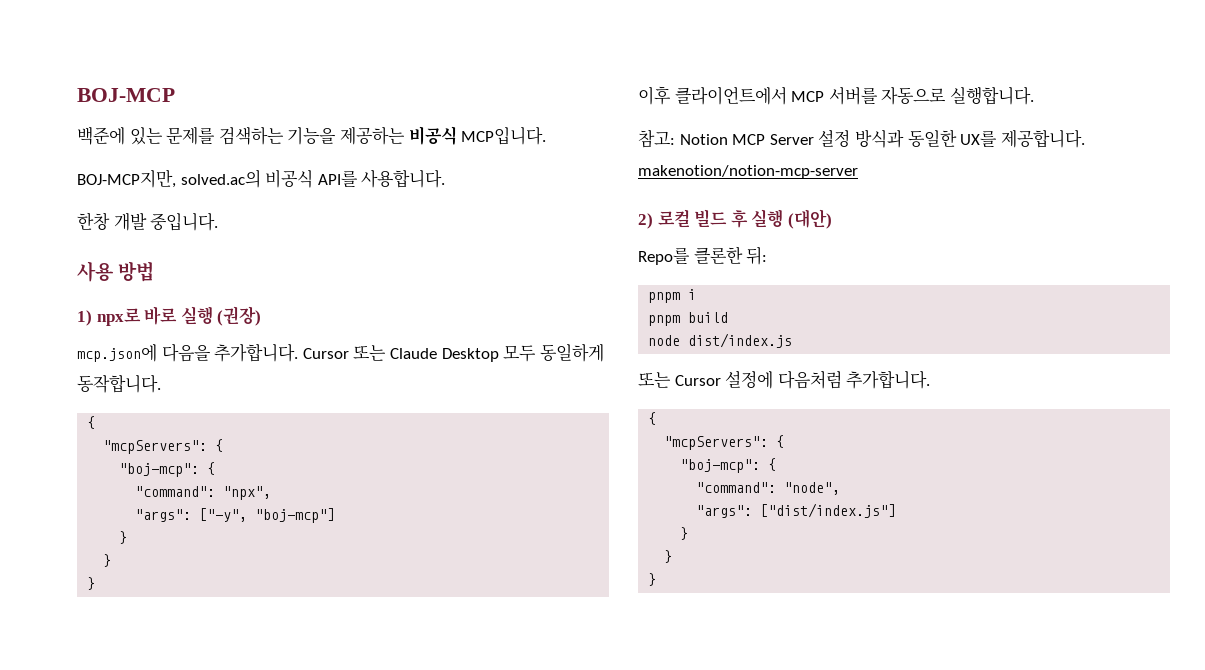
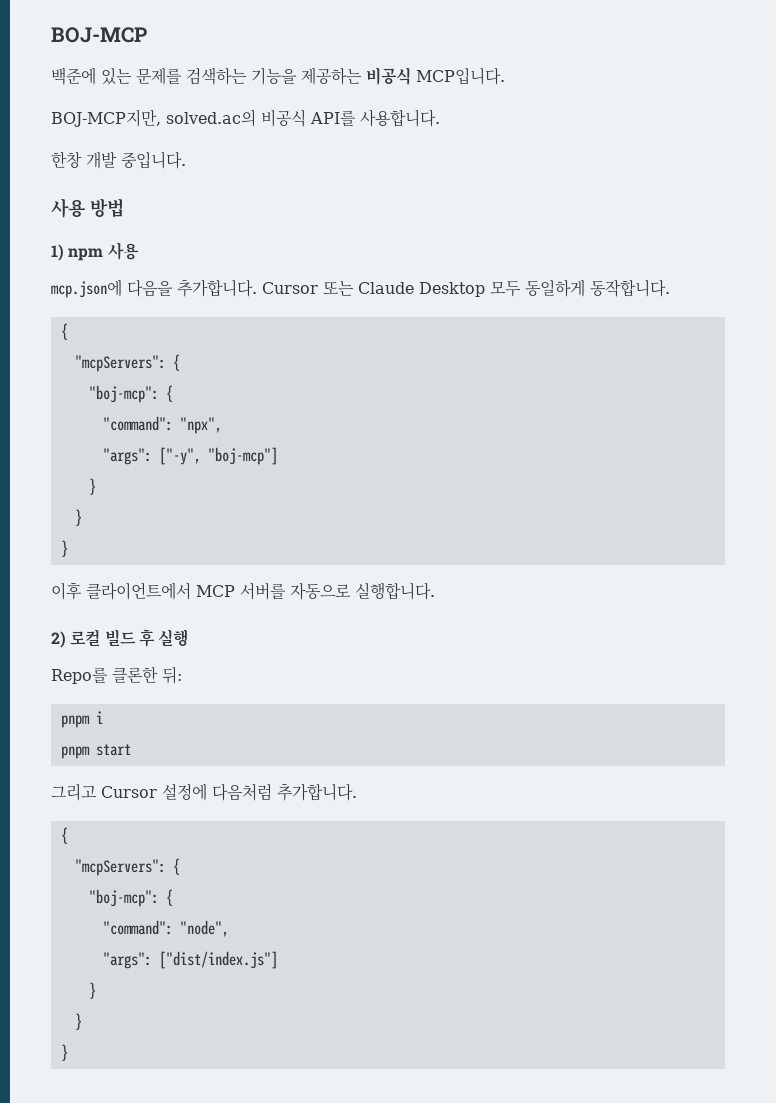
- 1) npx로 바로 실행 (권장)
+ 1) npm 사용
- 참고: Notion MCP Server 설정 방식과 동일한 UX를 제공합니다. makenotion/notion-mcp-server
- 2) 로컬 빌드 후 실행 (대안)
+ 2) 로컬 빌드 후 실행
- pnpm build
- node dist/index.js
- 또는 Cursor 설정에 다음처럼 추가합니다.
+ pnpm start
+ 그리고 Cursor 설정에 다음처럼 추가합니다.

